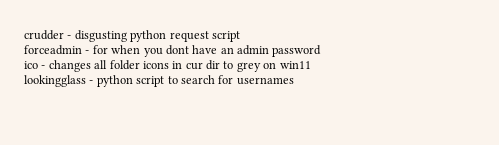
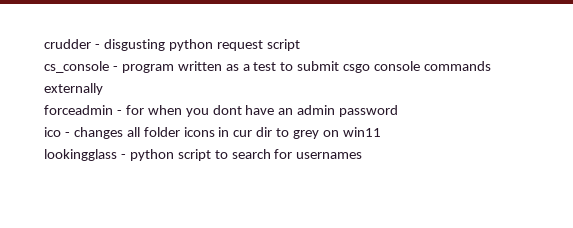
+ cs_console - program written as a test to submit csgo console commands externally

